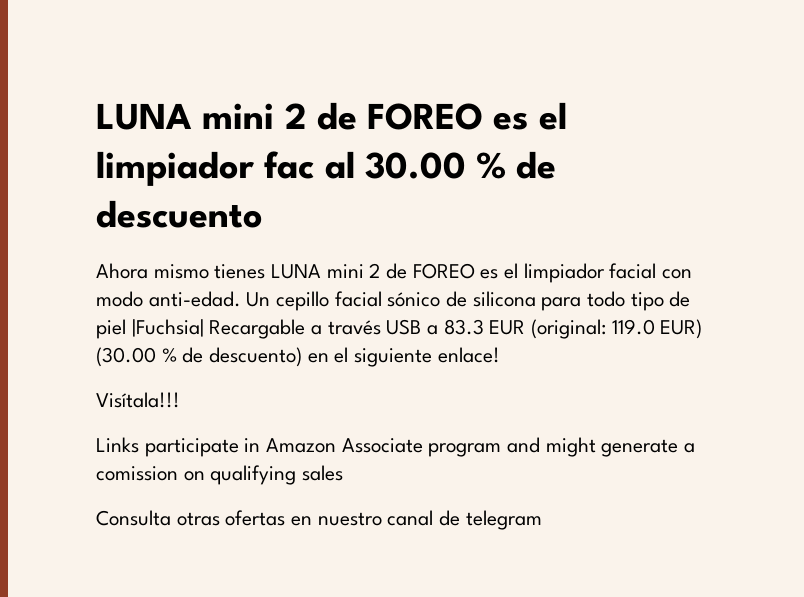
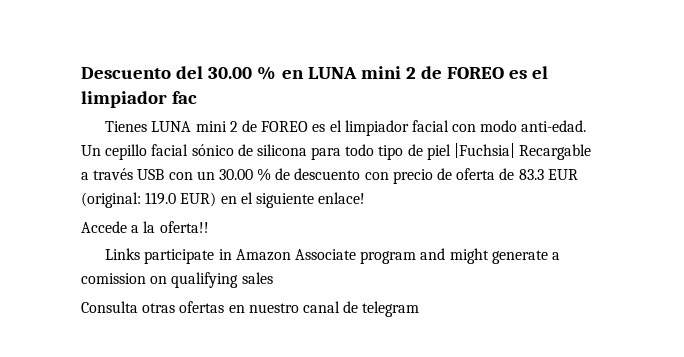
- LUNA mini 2 de FOREO es el limpiador fac al 30.00 % de descuento
- Ahora mismo tienes LUNA mini 2 de FOREO es el limpiador facial con modo anti-edad.
+ Descuento del 30.00 % en LUNA mini 2 de FOREO es el limpiador fac
+ Tienes LUNA mini 2 de FOREO es el limpiador facial con modo anti-edad.
- Un cepillo facial sónico de silicona para todo tipo de piel |Fuchsia| Recargable a través USB a 83.3 EUR (original: 119.0 EUR) (30.00 % de descuento) en el siguiente enlace!
+ Un cepillo facial sónico de silicona para todo tipo de piel |Fuchsia| Recargable a través USB con un 30.00 % de descuento con precio de oferta de 83.3 EUR (original: 119.0 EUR) en el siguiente enlace!
- Visítala!!!
+ Accede a la oferta!!

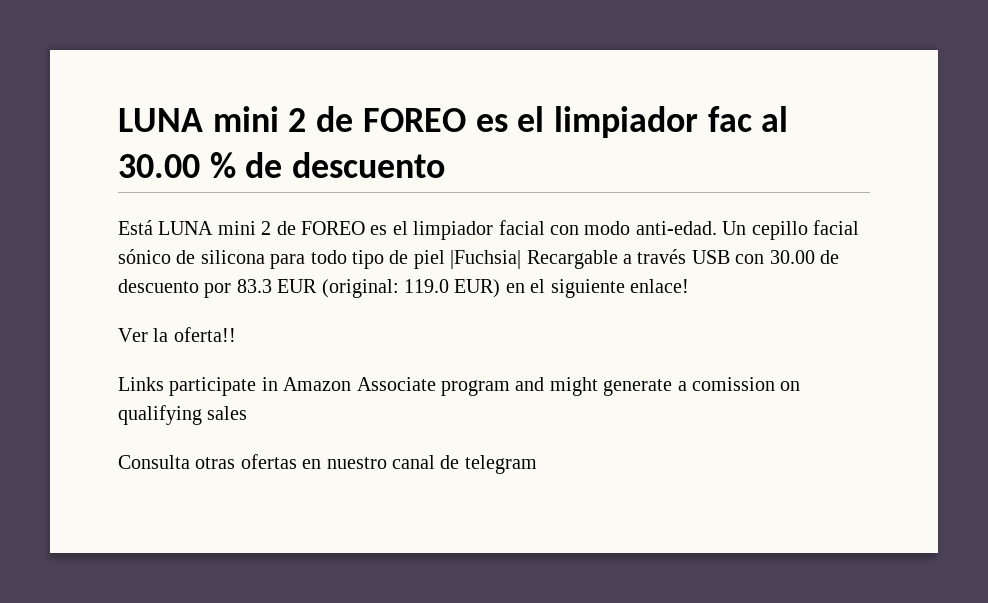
- Descuento del 30.00 % en LUNA mini 2 de FOREO es el limpiador fac
- Tienes LUNA mini 2 de FOREO es el limpiador facial con modo anti-edad.
+ LUNA mini 2 de FOREO es el limpiador fac al 30.00 % de descuento
+ Está LUNA mini 2 de FOREO es el limpiador facial con modo anti-edad.
- Un cepillo facial sónico de silicona para todo tipo de piel |Fuchsia| Recargable a través USB con un 30.00 % de descuento con precio de oferta de 83.3 EUR (original: 119.0 EUR) en el siguiente enlace!
+ Un cepillo facial sónico de silicona para todo tipo de piel |Fuchsia| Recargable a través USB con 30.00 de descuento por 83.3 EUR (original: 119.0 EUR) en el siguiente enlace!
- Accede a la oferta!!
+ Ver la oferta!!

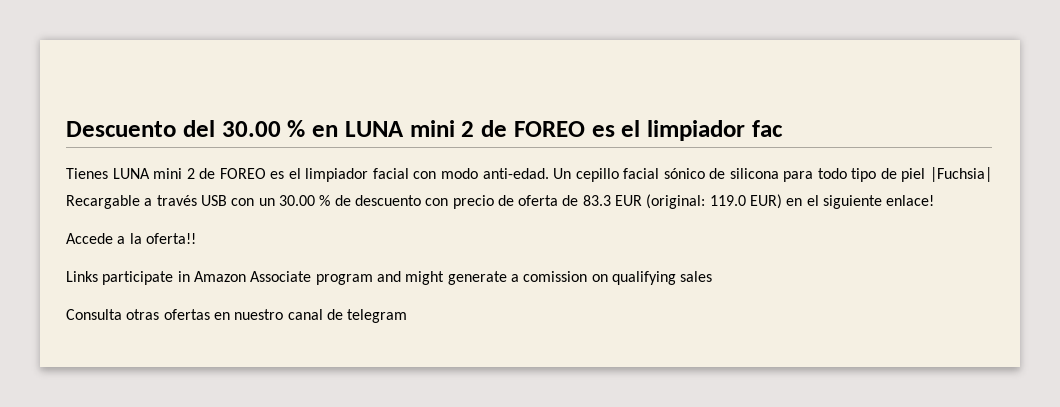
- LUNA mini 2 de FOREO es el limpiador fac al 30.00 % de descuento
- Está LUNA mini 2 de FOREO es el limpiador facial con modo anti-edad.
+ Descuento del 30.00 % en LUNA mini 2 de FOREO es el limpiador fac
+ Tienes LUNA mini 2 de FOREO es el limpiador facial con modo anti-edad.
- Un cepillo facial sónico de silicona para todo tipo de piel |Fuchsia| Recargable a través USB con 30.00 de descuento por 83.3 EUR (original: 119.0 EUR) en el siguiente enlace!
+ Un cepillo facial sónico de silicona para todo tipo de piel |Fuchsia| Recargable a través USB con un 30.00 % de descuento con precio de oferta de 83.3 EUR (original: 119.0 EUR) en el siguiente enlace!
- Ver la oferta!!
+ Accede a la oferta!!

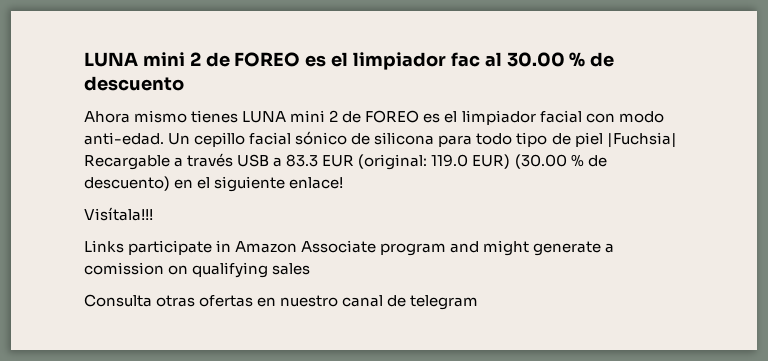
- Descuento del 30.00 % en LUNA mini 2 de FOREO es el limpiador fac
- Tienes LUNA mini 2 de FOREO es el limpiador facial con modo anti-edad.
+ LUNA mini 2 de FOREO es el limpiador fac al 30.00 % de descuento
+ Ahora mismo tienes LUNA mini 2 de FOREO es el limpiador facial con modo anti-edad.
- Un cepillo facial sónico de silicona para todo tipo de piel |Fuchsia| Recargable a través USB con un 30.00 % de descuento con precio de oferta de 83.3 EUR (original: 119.0 EUR) en el siguiente enlace!
+ Un cepillo facial sónico de silicona para todo tipo de piel |Fuchsia| Recargable a través USB a 83.3 EUR (original: 119.0 EUR) (30.00 % de descuento) en el siguiente enlace!
- Accede a la oferta!!
+ Visítala!!!

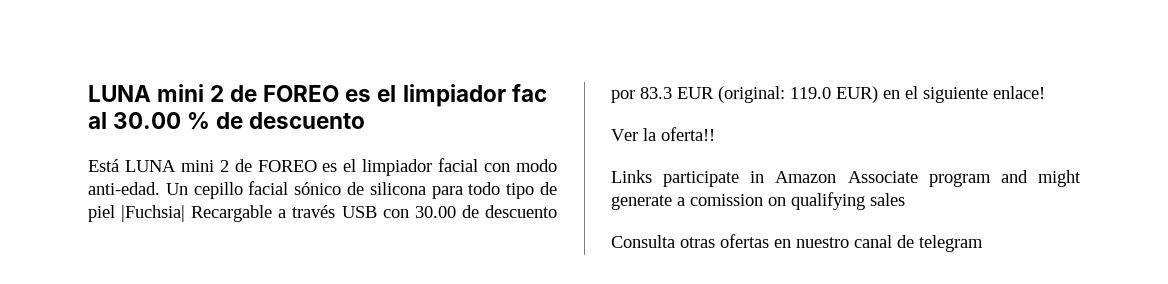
- Ahora mismo tienes LUNA mini 2 de FOREO es el limpiador facial con modo anti-edad.
+ Está LUNA mini 2 de FOREO es el limpiador facial con modo anti-edad.
- Un cepillo facial sónico de silicona para todo tipo de piel |Fuchsia| Recargable a través USB a 83.3 EUR (original: 119.0 EUR) (30.00 % de descuento) en el siguiente enlace!
+ Un cepillo facial sónico de silicona para todo tipo de piel |Fuchsia| Recargable a través USB con 30.00 de descuento por 83.3 EUR (original: 119.0 EUR) en el siguiente enlace!
- Visítala!!!
+ Ver la oferta!!

